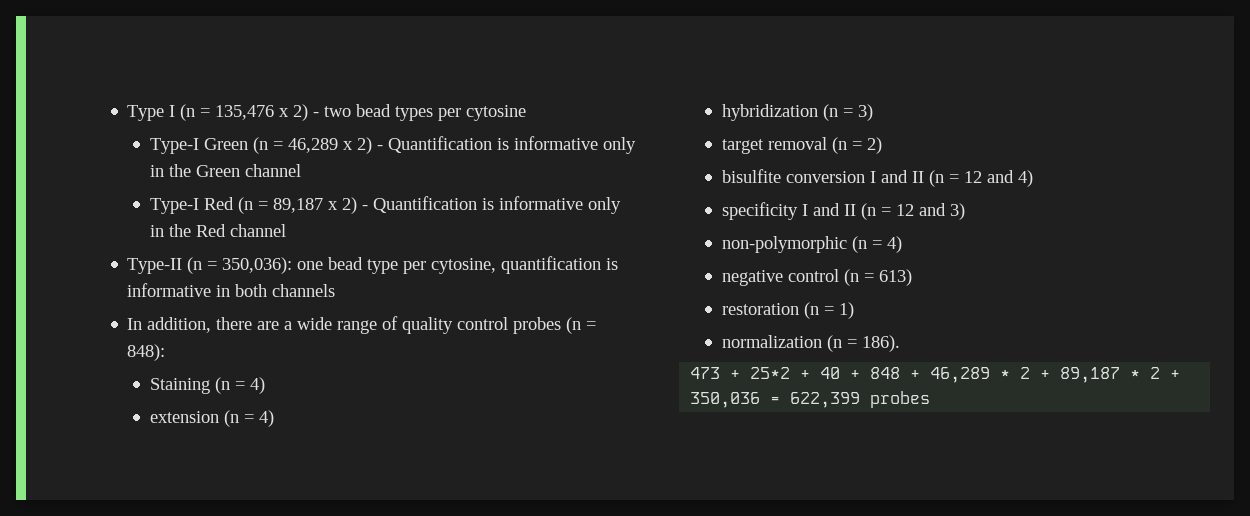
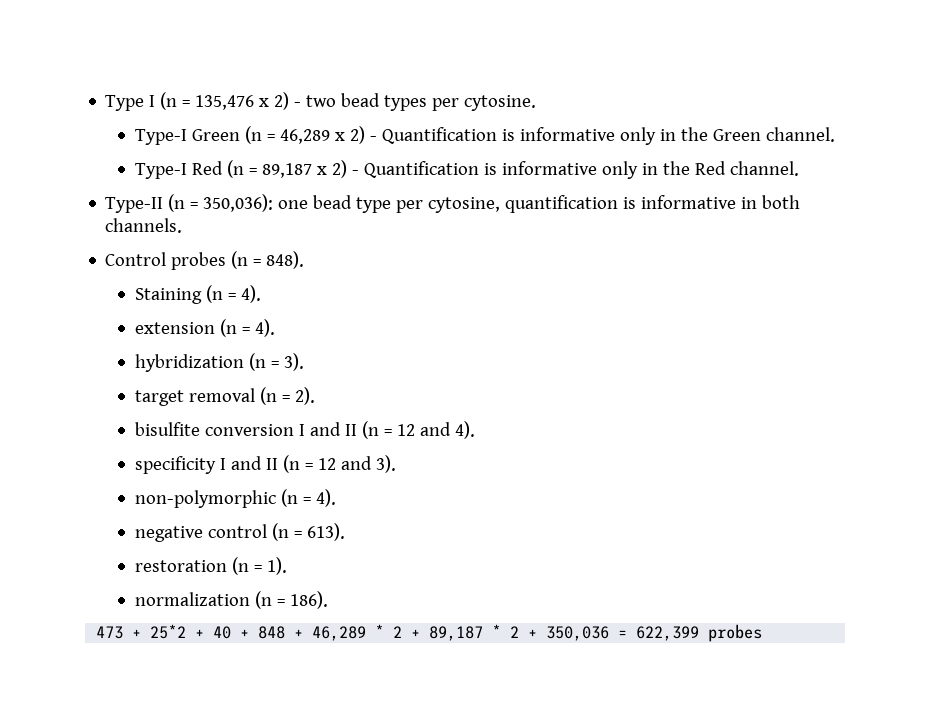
- Type I (n = 135,476 x 2) - two bead types per cytosine
+ Type I (n = 135,476 x 2) - two bead types per cytosine.
- Type-I Green (n = 46,289 x 2) - Quantification is informative only in the Green channel
+ Type-I Green (n = 46,289 x 2) - Quantification is informative only in the Green channel.
- Type-I Red (n = 89,187 x 2) - Quantification is informative only in the Red channel
+ Type-I Red (n = 89,187 x 2) - Quantification is informative only in the Red channel.
- Type-II (n = 350,036): one bead type per cytosine, quantification is informative in both channels
- In addition, there are a wide range of quality control probes (n = 848):
+ Type-II (n = 350,036): one bead type per cytosine, quantification is informative in both channels.
+ Control probes (n = 848).
- Staining (n = 4)
+ Staining (n = 4).
- extension (n = 4)
+ extension (n = 4).
- hybridization (n = 3)
+ hybridization (n = 3).
- target removal (n = 2)
+ target removal (n = 2).
- bisulfite conversion I and II (n = 12 and 4)
+ bisulfite conversion I and II (n = 12 and 4).
- specificity I and II (n = 12 and 3)
+ specificity I and II (n = 12 and 3).
- non-polymorphic (n = 4)
+ non-polymorphic (n = 4).
- negative control (n = 613)
+ negative control (n = 613).
- restoration (n = 1)
+ restoration (n = 1).

